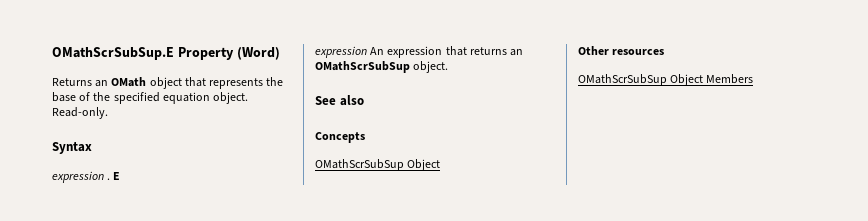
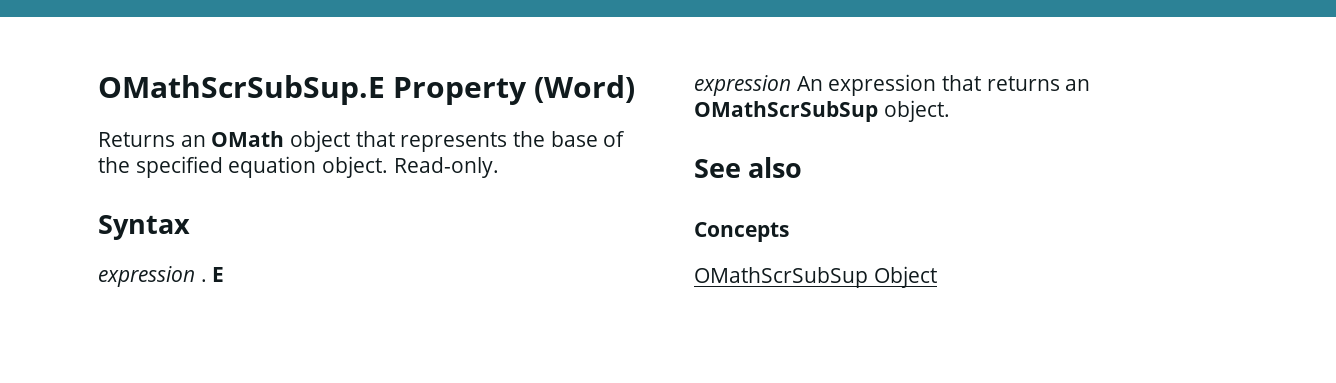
- Other resources
- OMathScrSubSup Object Members

